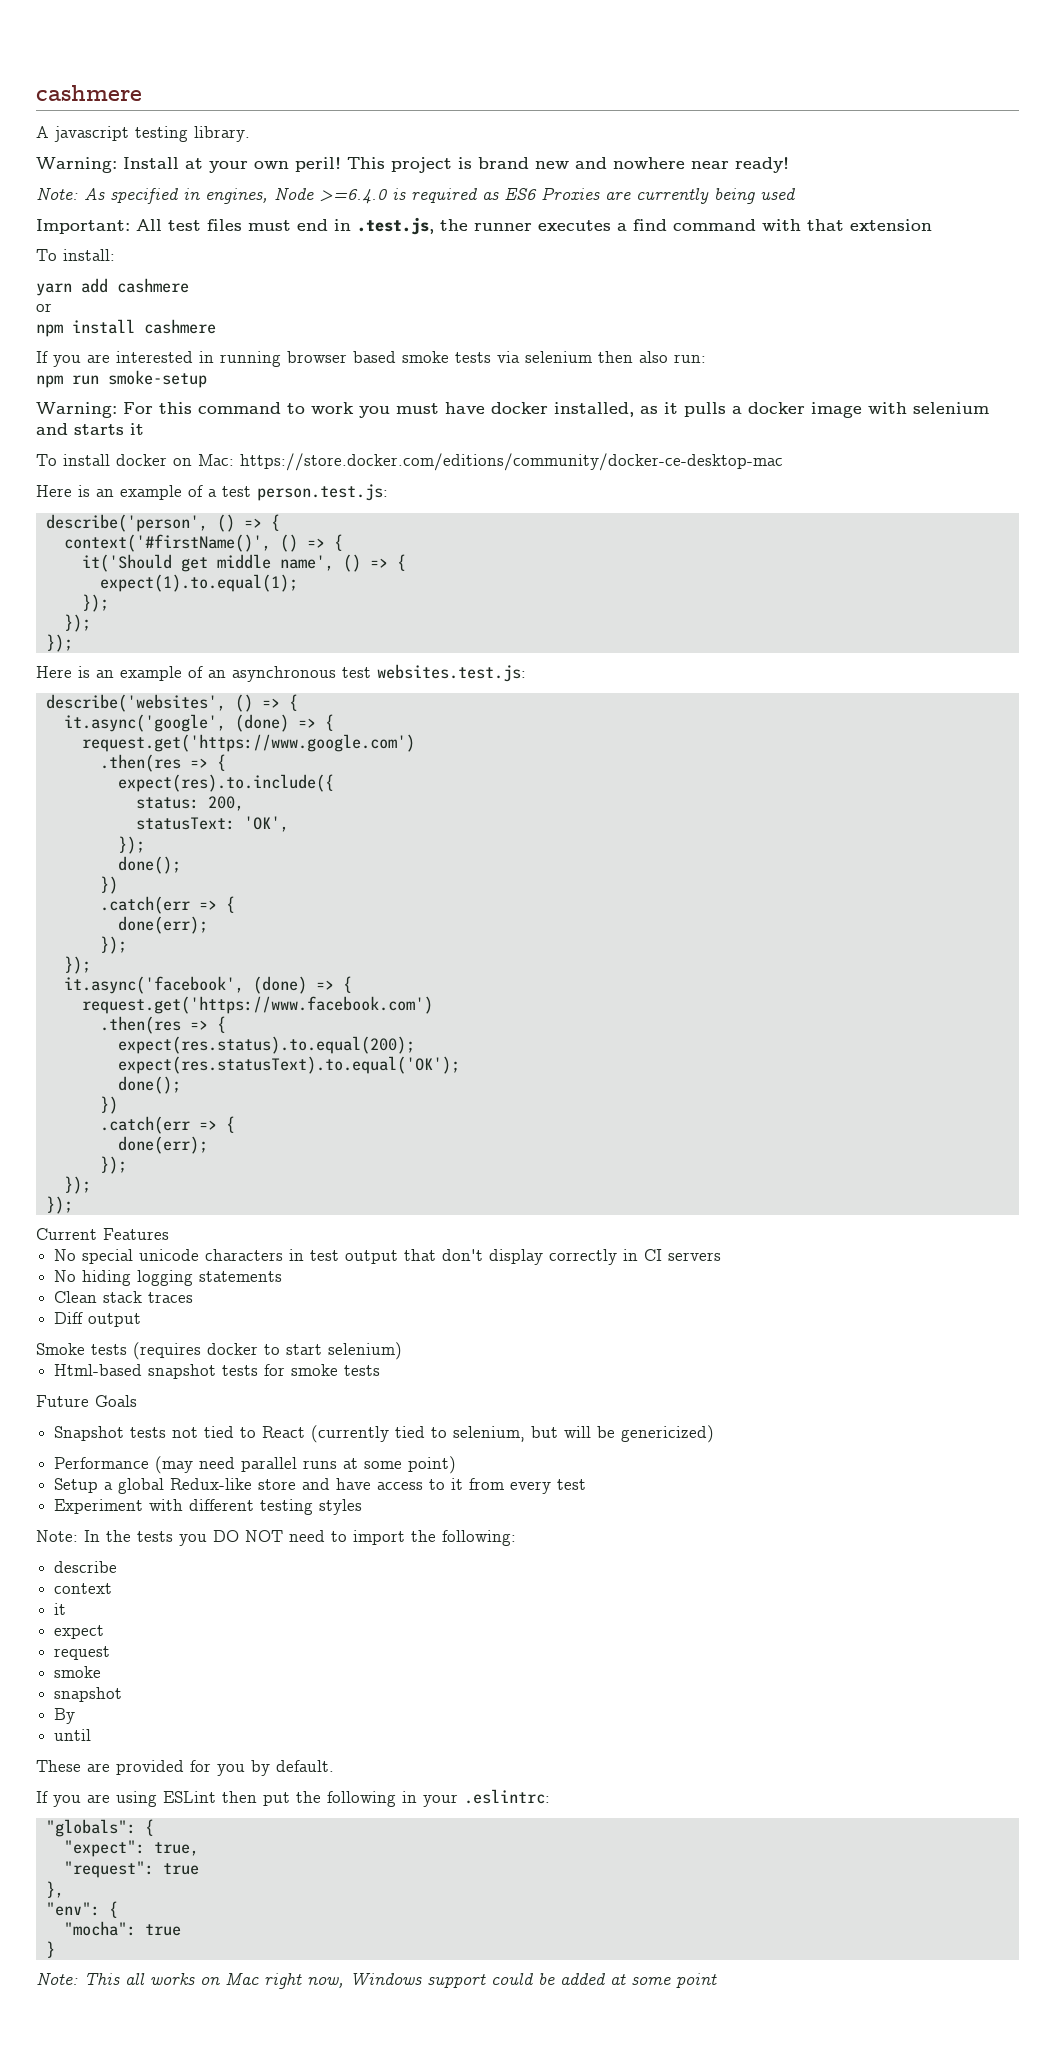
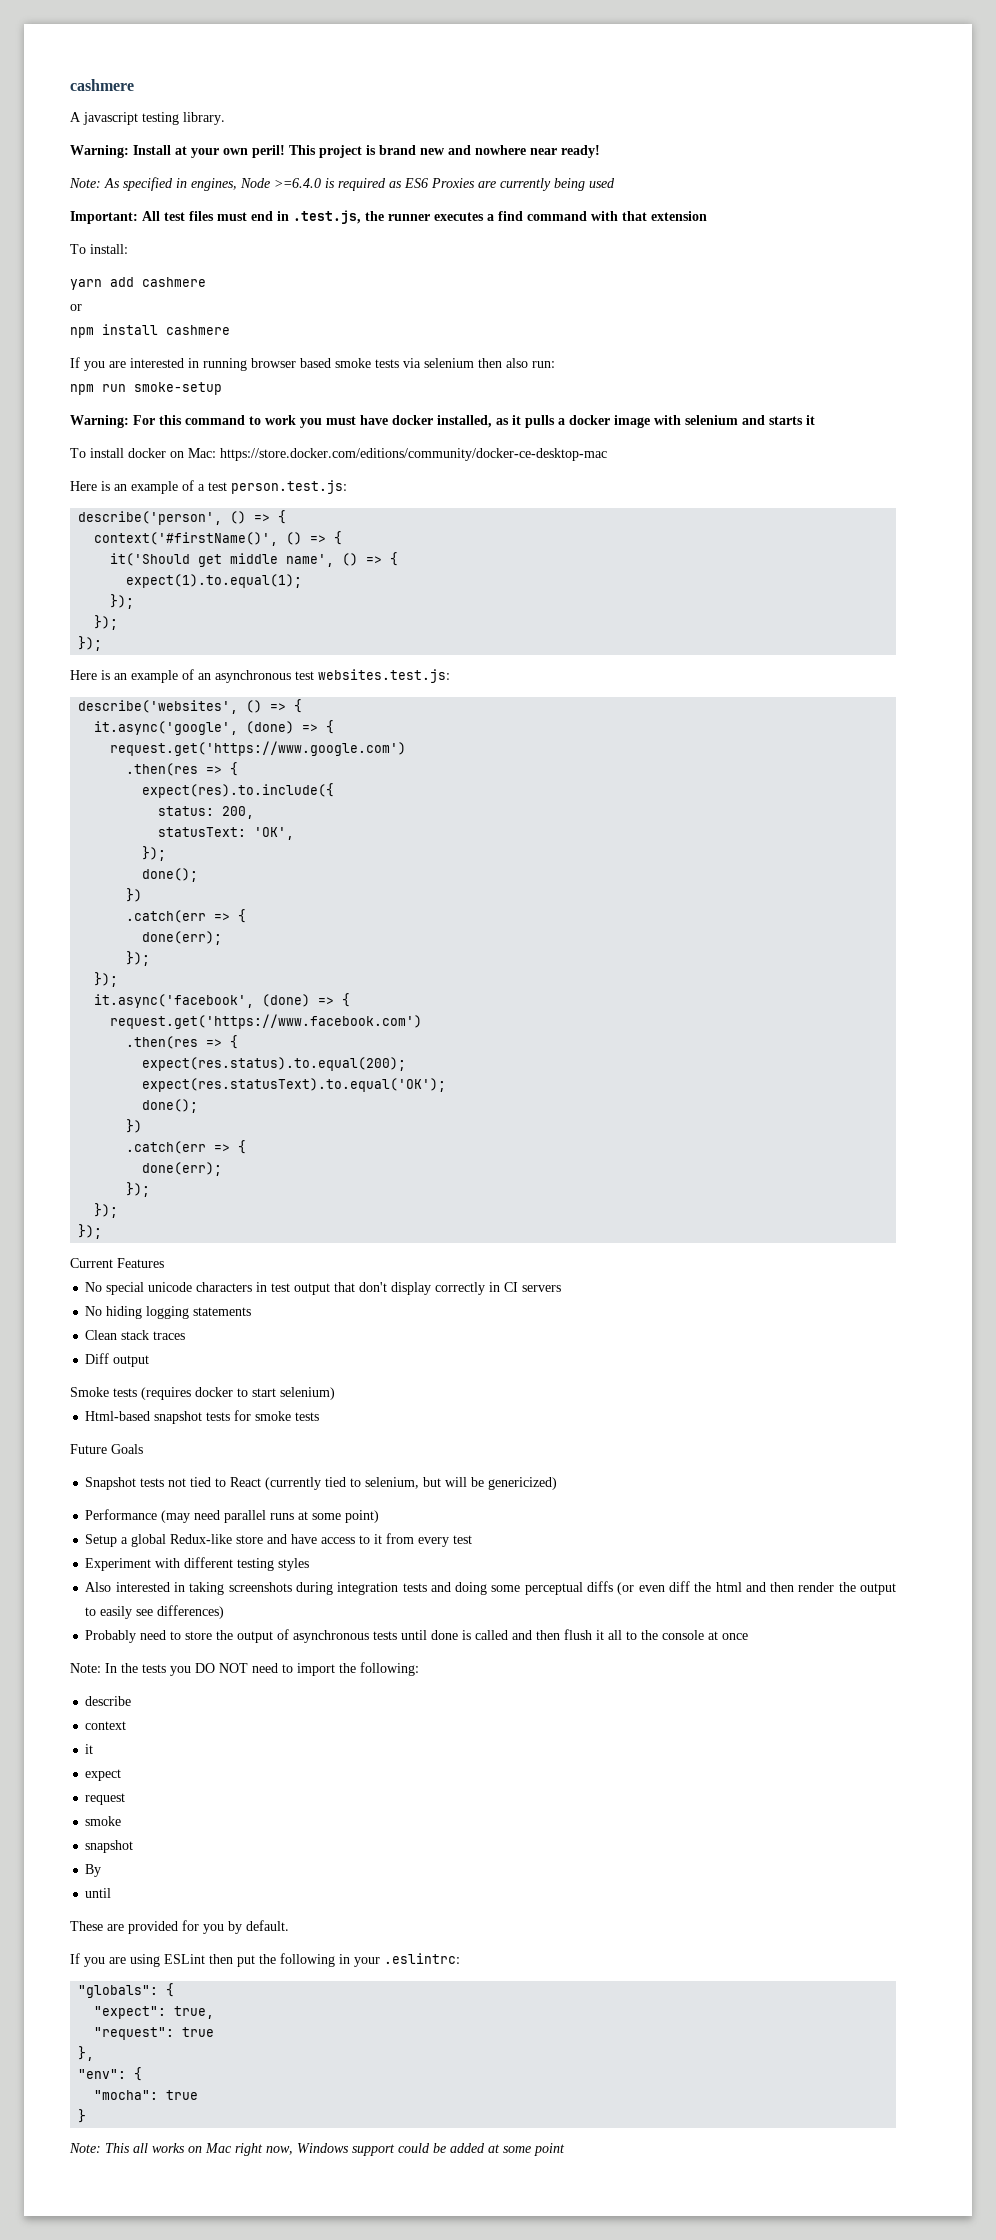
+ Also interested in taking screenshots during integration tests and doing some perceptual diffs (or even diff the html and then render the output to easily see differences)
+ Probably need to store the output of asynchronous tests until done is called and then flush it all to the console at once

